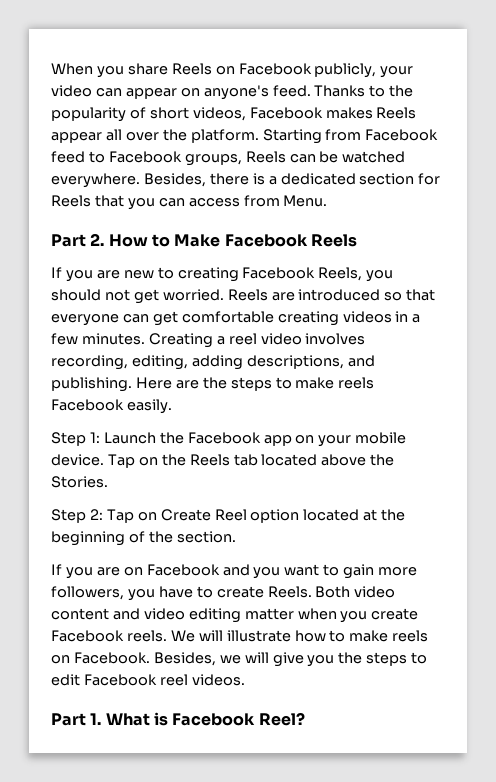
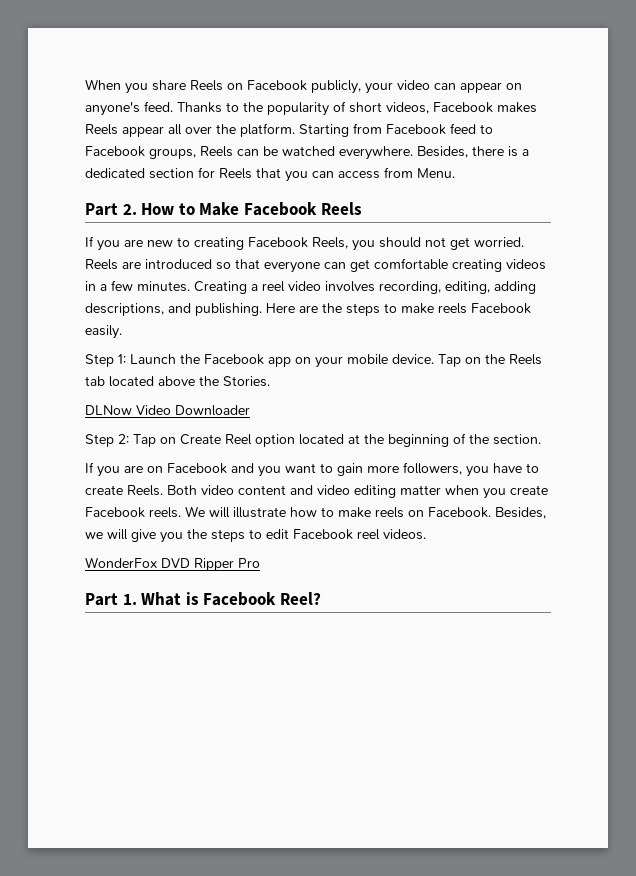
+ DLNow Video Downloader
+ WonderFox DVD Ripper Pro

